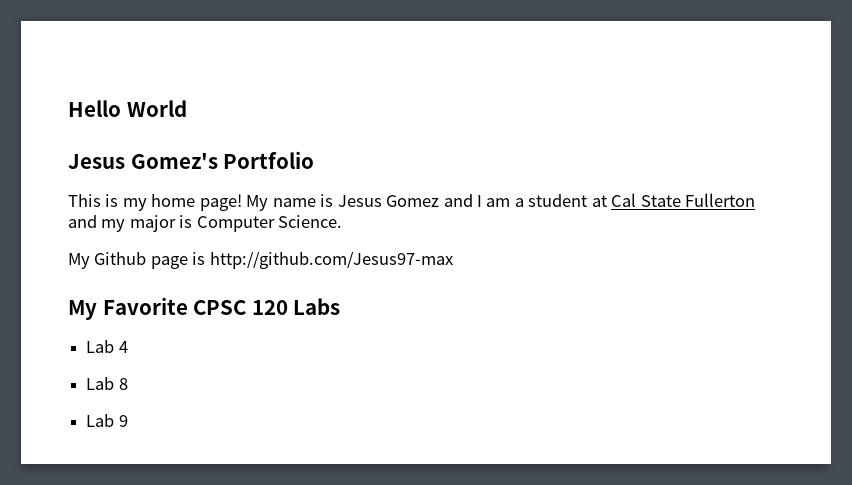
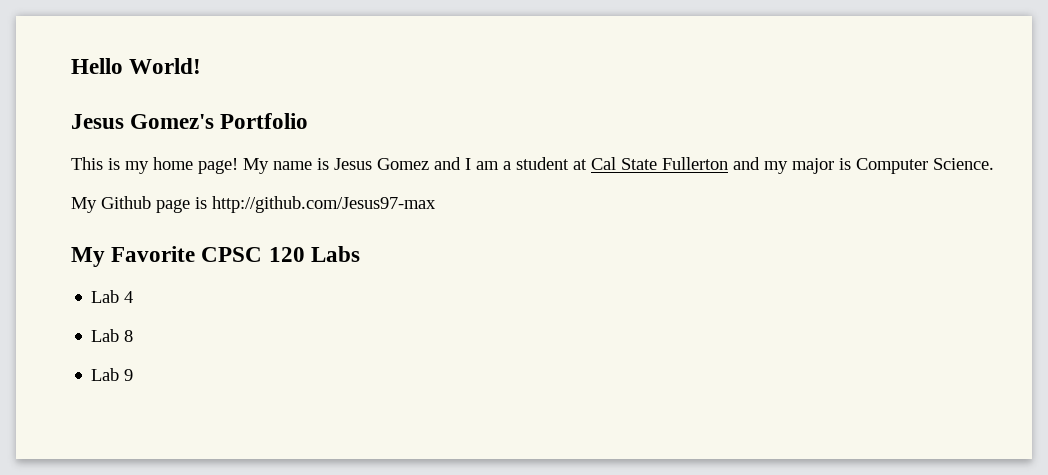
- Hello World
+ Hello World!

